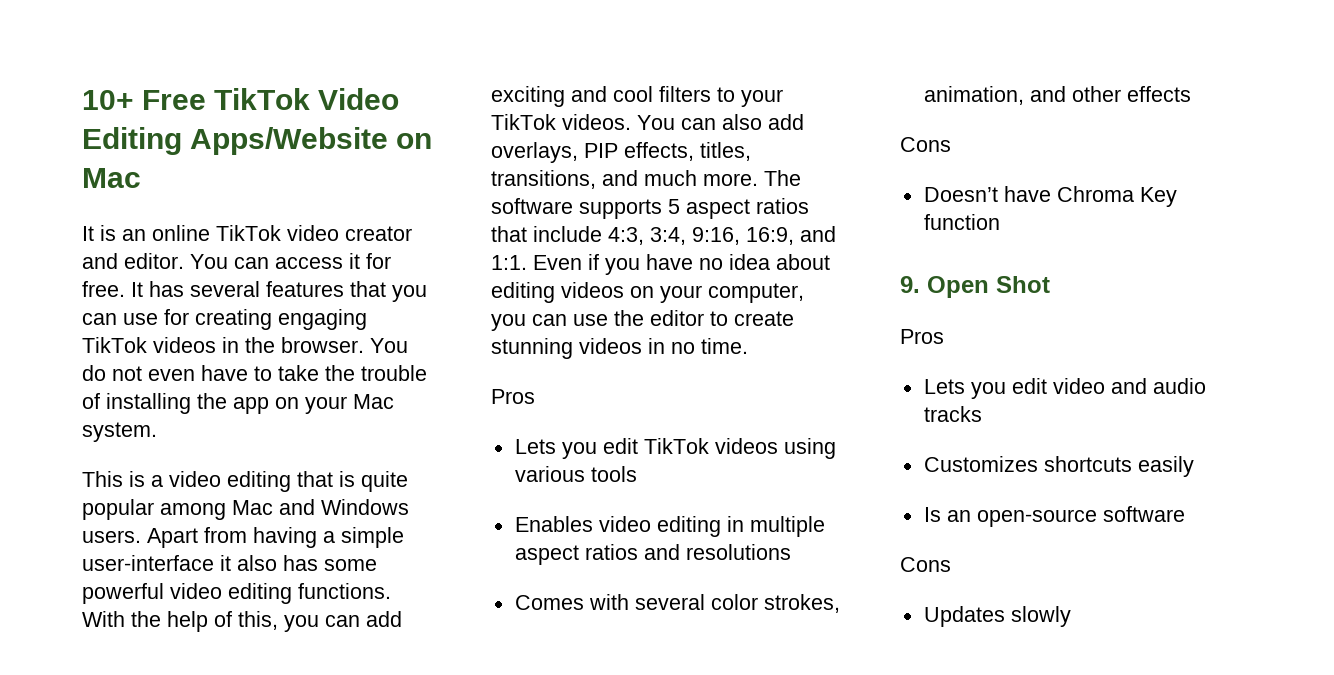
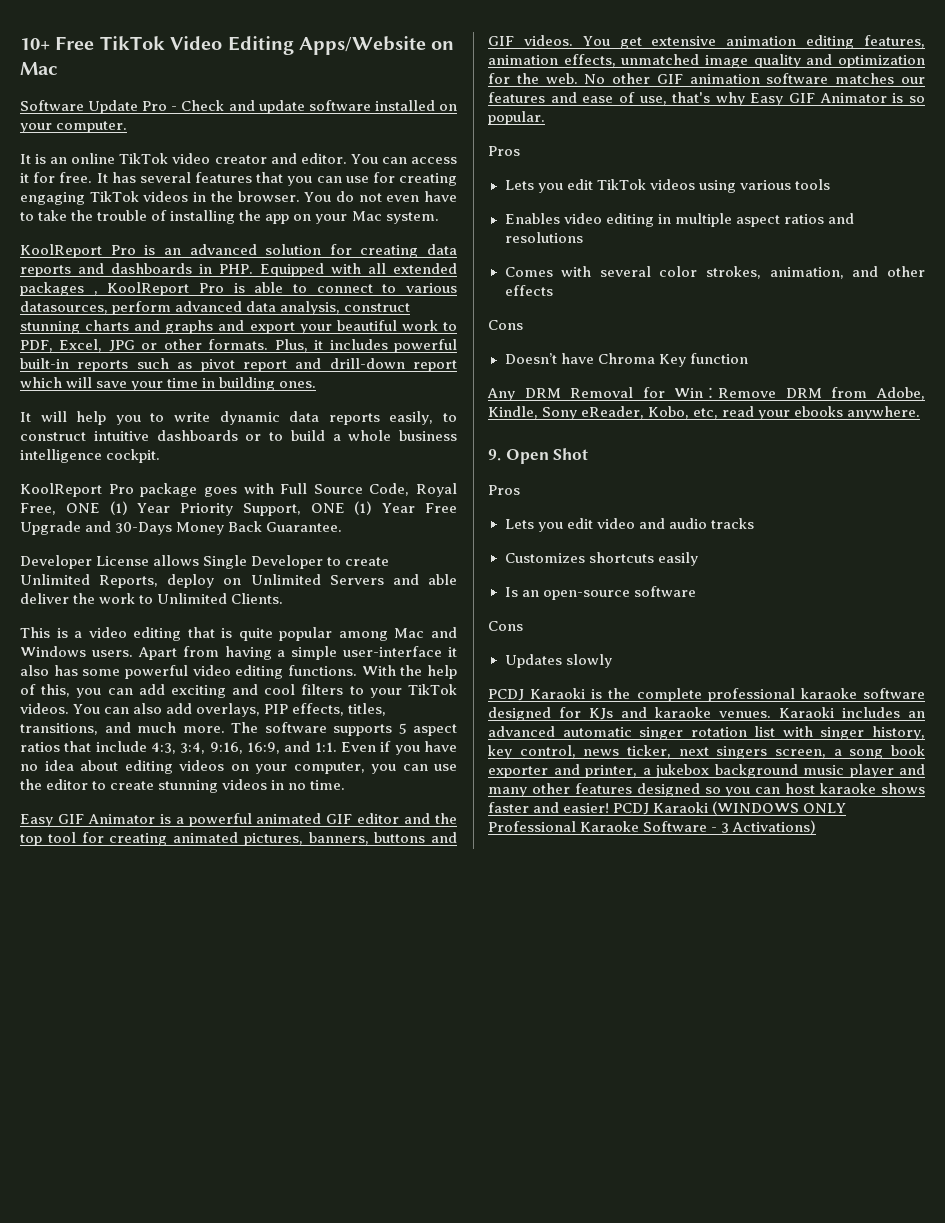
+ Software Update Pro - Check and update software installed on your computer.
+ KoolReport Pro is an advanced solution for creating data reports and dashboards in PHP. Equipped with all extended packages , KoolReport Pro is able to connect to various datasources, perform advanced data analysis, construct stunning charts and graphs and export your beautiful work to PDF, Excel, JPG or other formats. Plus, it includes powerful built-in reports such as pivot report and drill-down report which will save your time in building ones.
+ It will help you to write dynamic data reports easily, to construct intuitive dashboards or to build a whole business intelligence cockpit.
+ KoolReport Pro package goes with Full Source Code, Royal Free, ONE (1) Year Priority Support, ONE (1) Year Free Upgrade and 30-Days Money Back Guarantee.
+ Developer License allows Single Developer to create Unlimited Reports, deploy on Unlimited Servers and able deliver the work to Unlimited Clients.
+ Easy GIF Animator is a powerful animated GIF editor and the top tool for creating animated pictures, banners, buttons and GIF videos. You get extensive animation editing features, animation effects, unmatched image quality and optimization for the web. No other GIF animation software matches our features and ease of use, that's why Easy GIF Animator is so popular.
+ Any DRM Removal for Win：Remove DRM from Adobe, Kindle, Sony eReader, Kobo, etc, read your ebooks anywhere.
+ PCDJ Karaoki is the complete professional karaoke software designed for KJs and karaoke venues. Karaoki includes an advanced automatic singer rotation list with singer history, key control, news ticker, next singers screen, a song book exporter and printer, a jukebox background music player and many other features designed so you can host karaoke shows faster and easier! PCDJ Karaoki (WINDOWS ONLY Professional Karaoke Software - 3 Activations)

